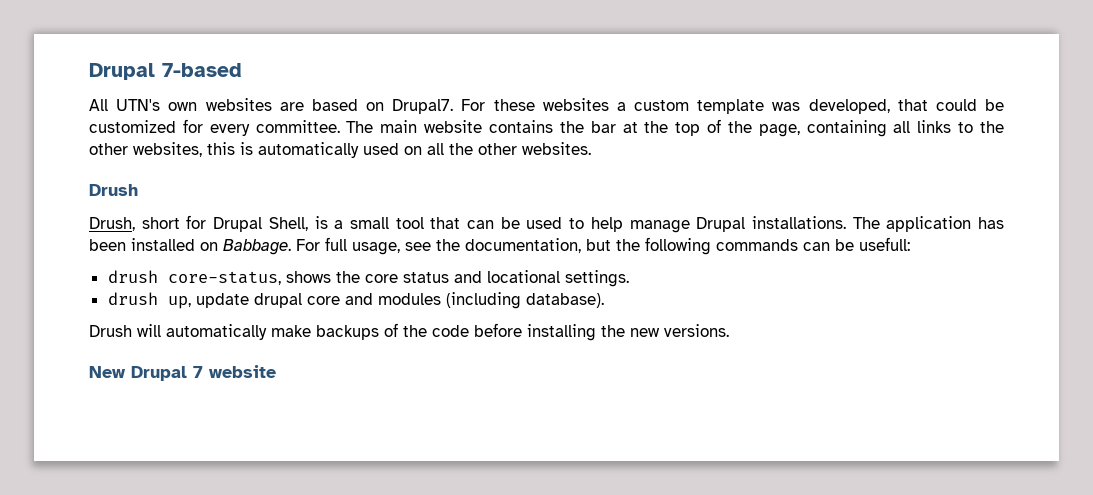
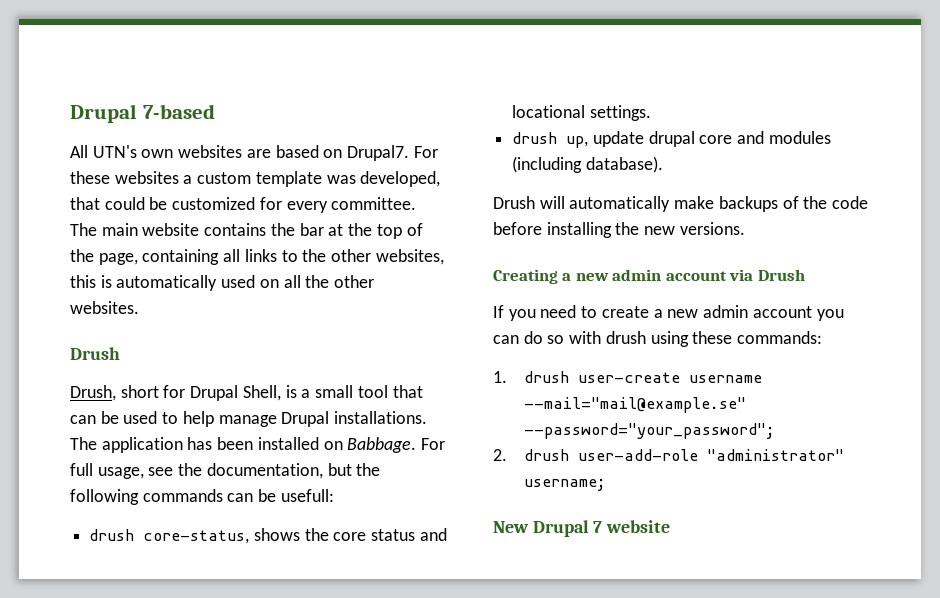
+ Creating a new admin account via Drush
+ If you need to create a new admin account you can do so with drush using these commands:
+ 1. drush user-create username --mail="mail@example.se" --password="your_password";
+ 2. drush user-add-role "administrator" username;

